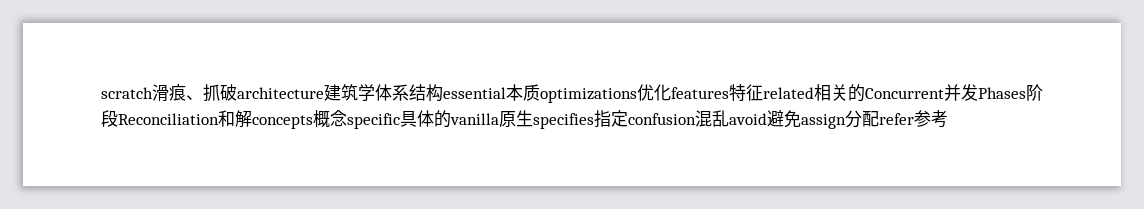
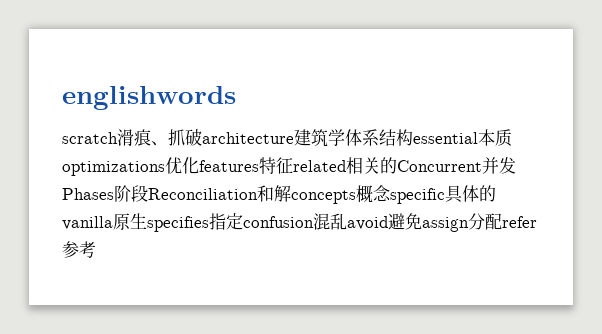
+ englishwords

